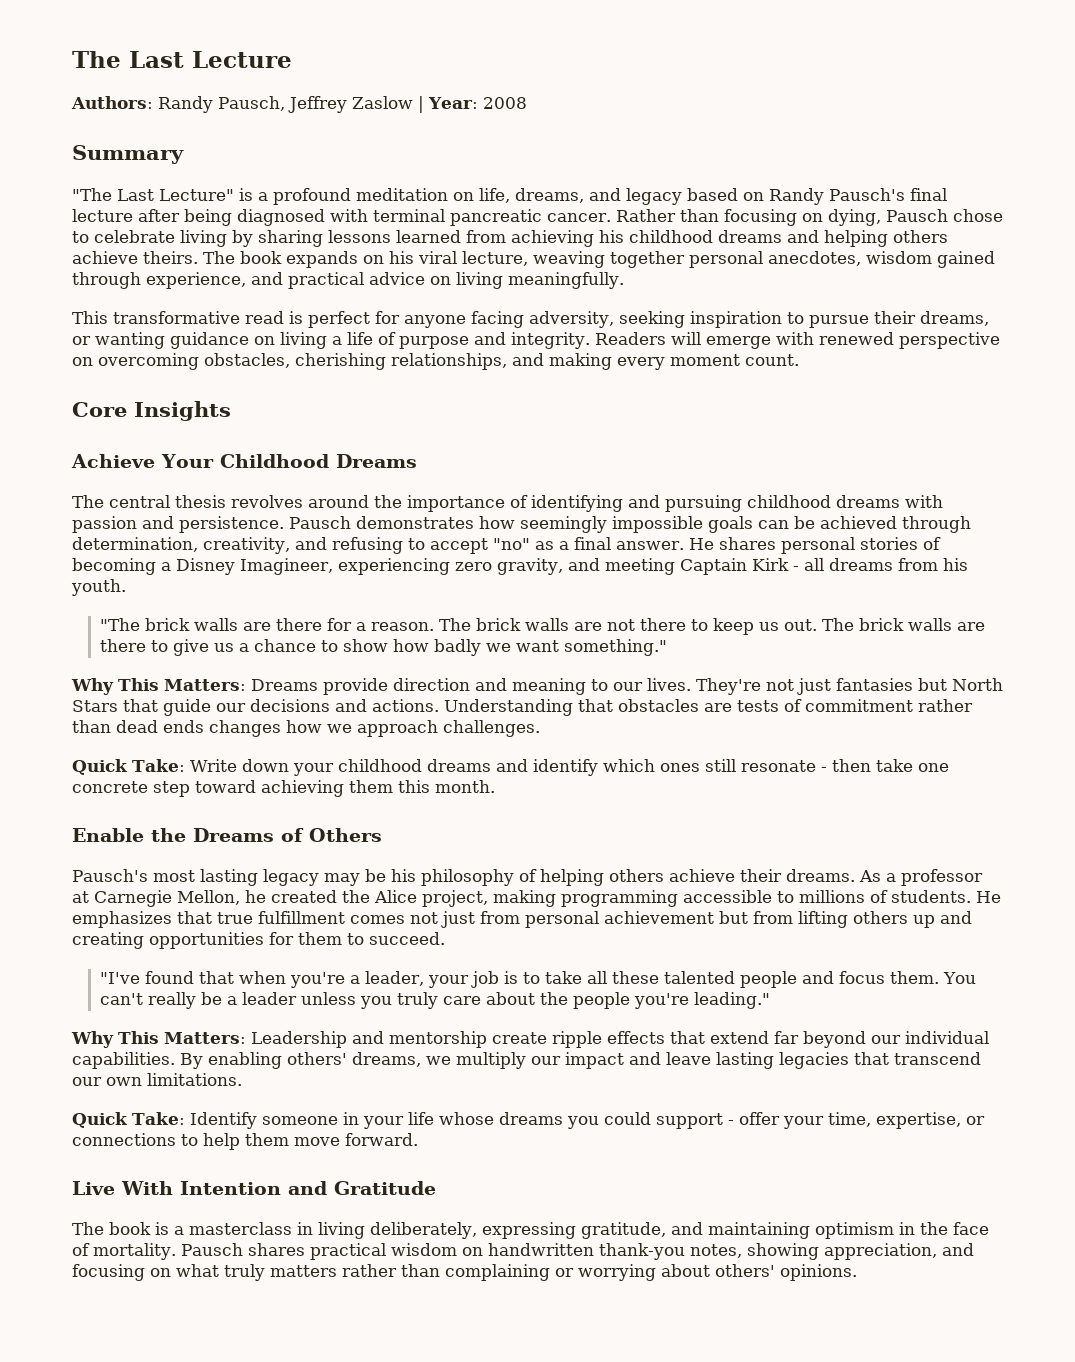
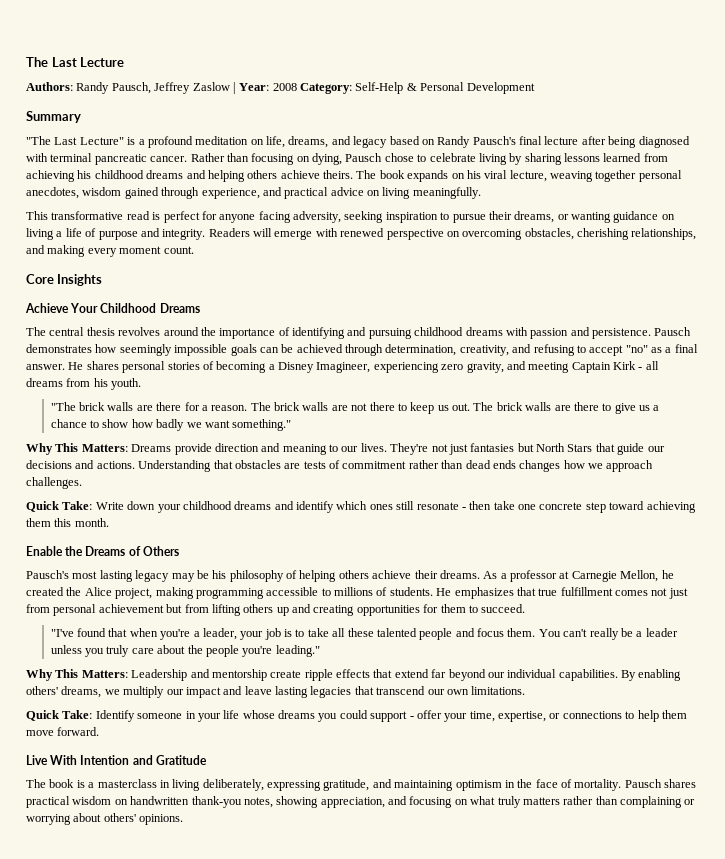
- Authors: Randy Pausch, Jeffrey Zaslow | Year: 2008
+ Authors: Randy Pausch, Jeffrey Zaslow | Year: 2008 Category: Self-Help & Personal Development

